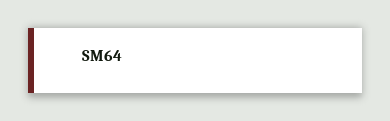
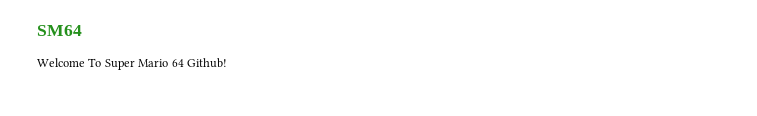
+ Welcome To Super Mario 64 Github!

